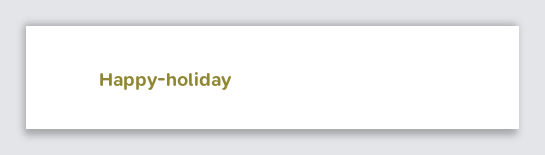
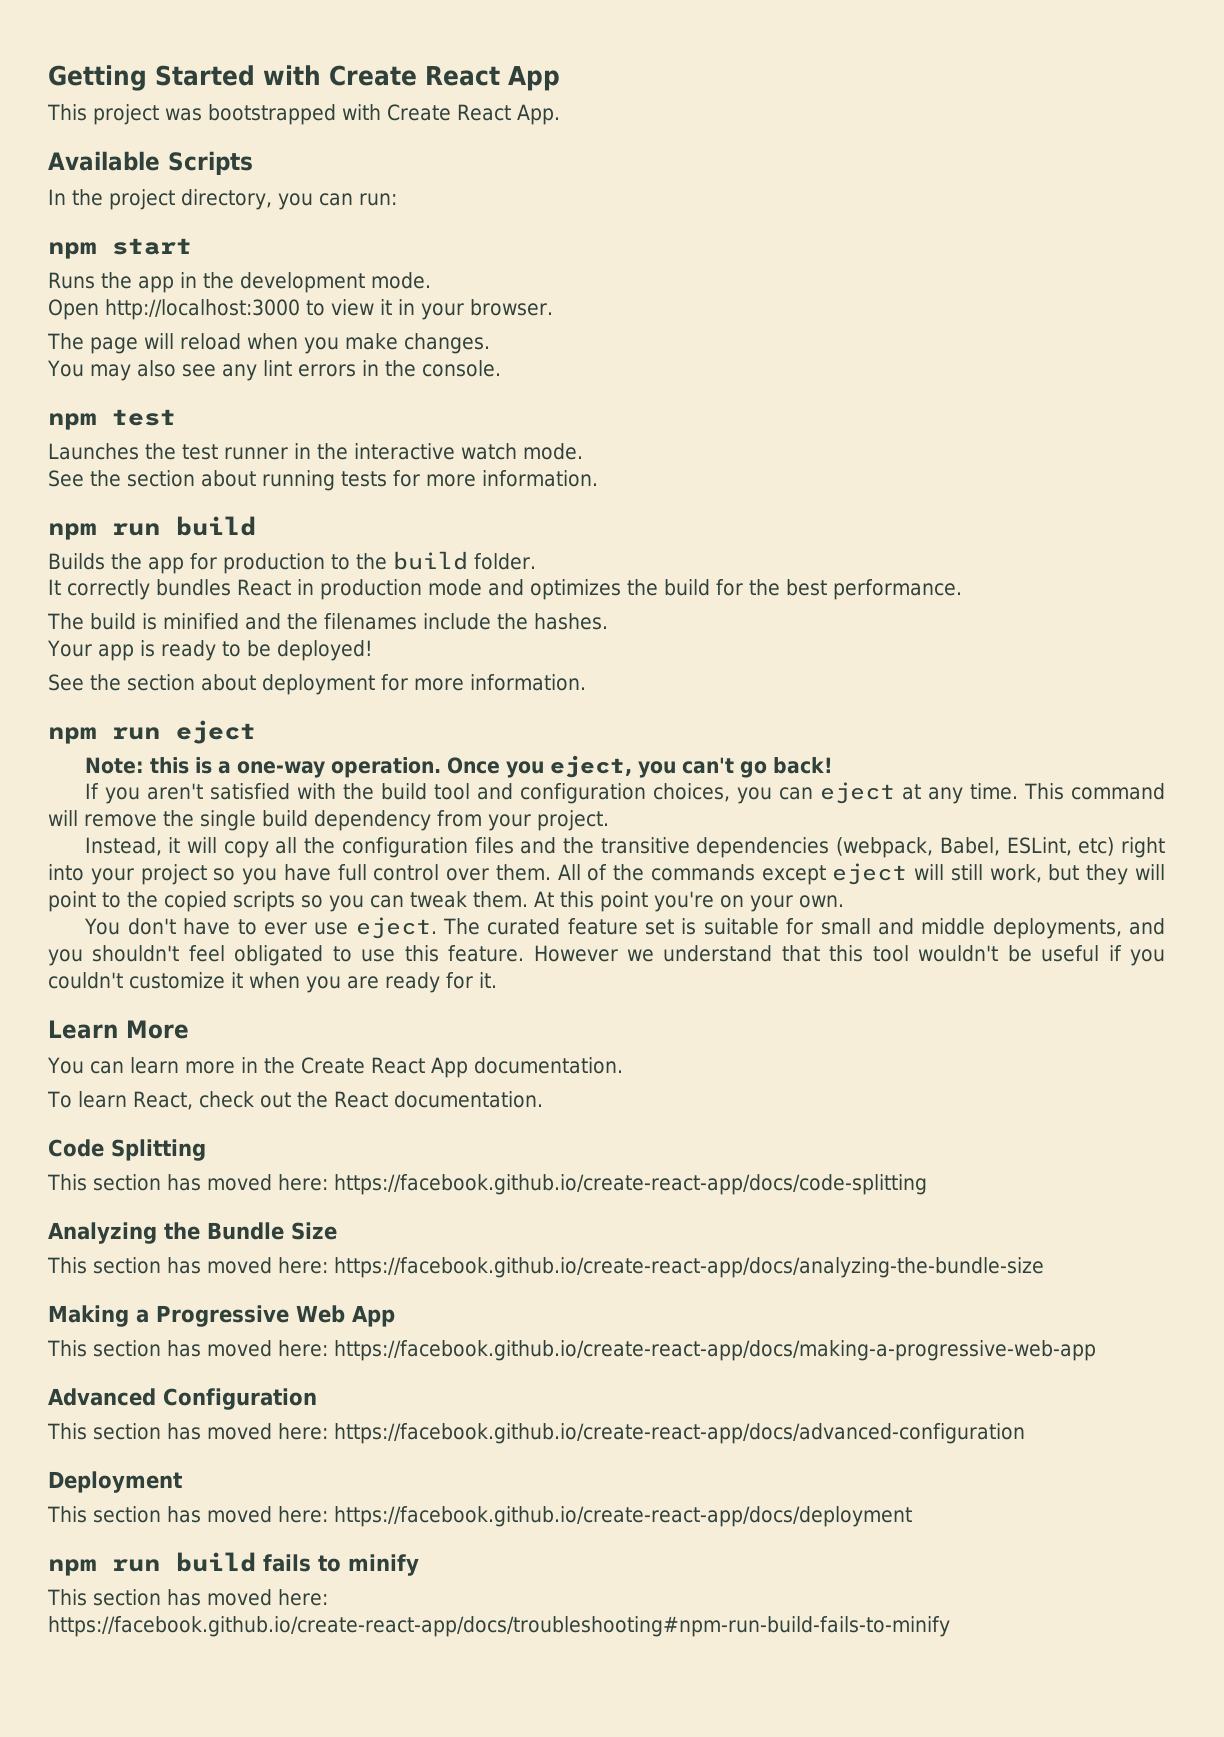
- Happy-holiday
+ Getting Started with Create React App
+ This project was bootstrapped with Create React App.
+ Available Scripts
+ In the project directory, you can run:
+ npm start
+ Runs the app in the development mode.
+ Open http://localhost:3000 to view it in your browser.
+ The page will reload when you make changes.
+ You may also see any lint errors in the console.
+ npm test
+ Launches the test runner in the interactive watch mode.
+ See the section about running tests for more information.
+ npm run build
+ Builds the app for production to the build folder.
+ It correctly bundles React in production mode and optimizes the build for the best performance.
+ The build is minified and the filenames include the hashes.
+ Your app is ready to be deployed!
+ See the section about deployment for more information.
+ npm run eject
+ Note: this is a one-way operation. Once you eject, you can't go back!
+ If you aren't satisfied with the build tool and configuration choices, you can eject at any time. This command will remove the single build dependency from your project.
+ Instead, it will copy all the configuration files and the transitive dependencies (webpack, Babel, ESLint, etc) right into your project so you have full control over them. All of the commands except eject will still work, but they will point to the copied scripts so you can tweak them. At this point you're on your own.
+ You don't have to ever use eject. The curated feature set is suitable for small and middle deployments, and you shouldn't feel obligated to use this feature. However we understand that this tool wouldn't be useful if you couldn't customize it when you are ready for it.
+ Learn More
+ You can learn more in the Create React App documentation.
+ To learn React, check out the React documentation.
+ Code Splitting
+ This section has moved here: https://facebook.github.io/create-react-app/docs/code-splitting
+ Analyzing the Bundle Size
+ This section has moved here: https://facebook.github.io/create-react-app/docs/analyzing-the-bundle-size
+ Making a Progressive Web App
+ This section has moved here: https://facebook.github.io/create-react-app/docs/making-a-progressive-web-app
+ Advanced Configuration
+ This section has moved here: https://facebook.github.io/create-react-app/docs/advanced-configuration
+ Deployment
+ This section has moved here: https://facebook.github.io/create-react-app/docs/deployment
+ npm run build fails to minify
+ This section has moved here: https://facebook.github.io/create-react-app/docs/troubleshooting#npm-run-build-fails-to-minify

